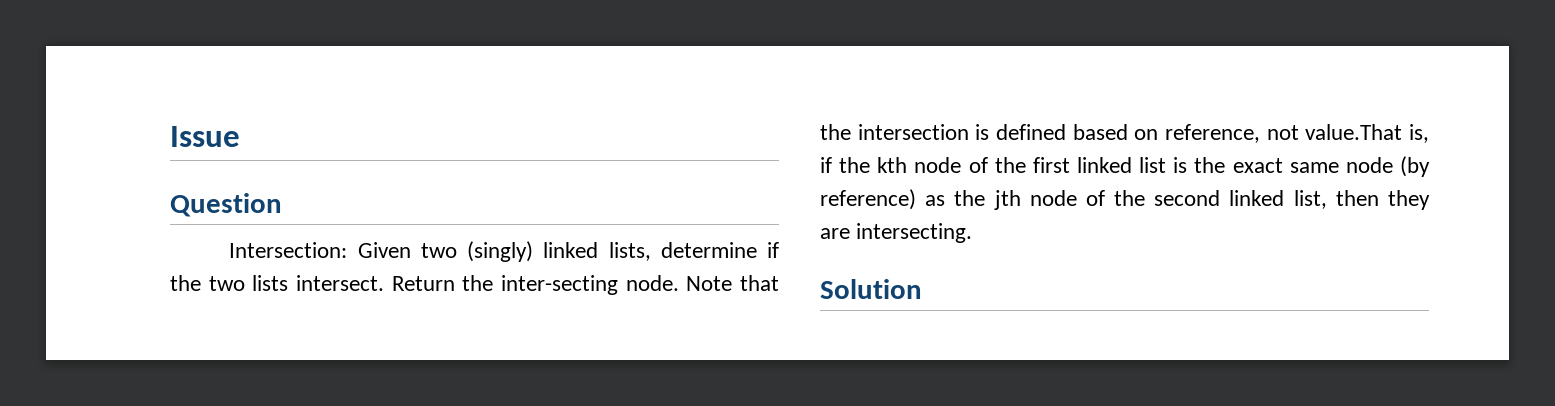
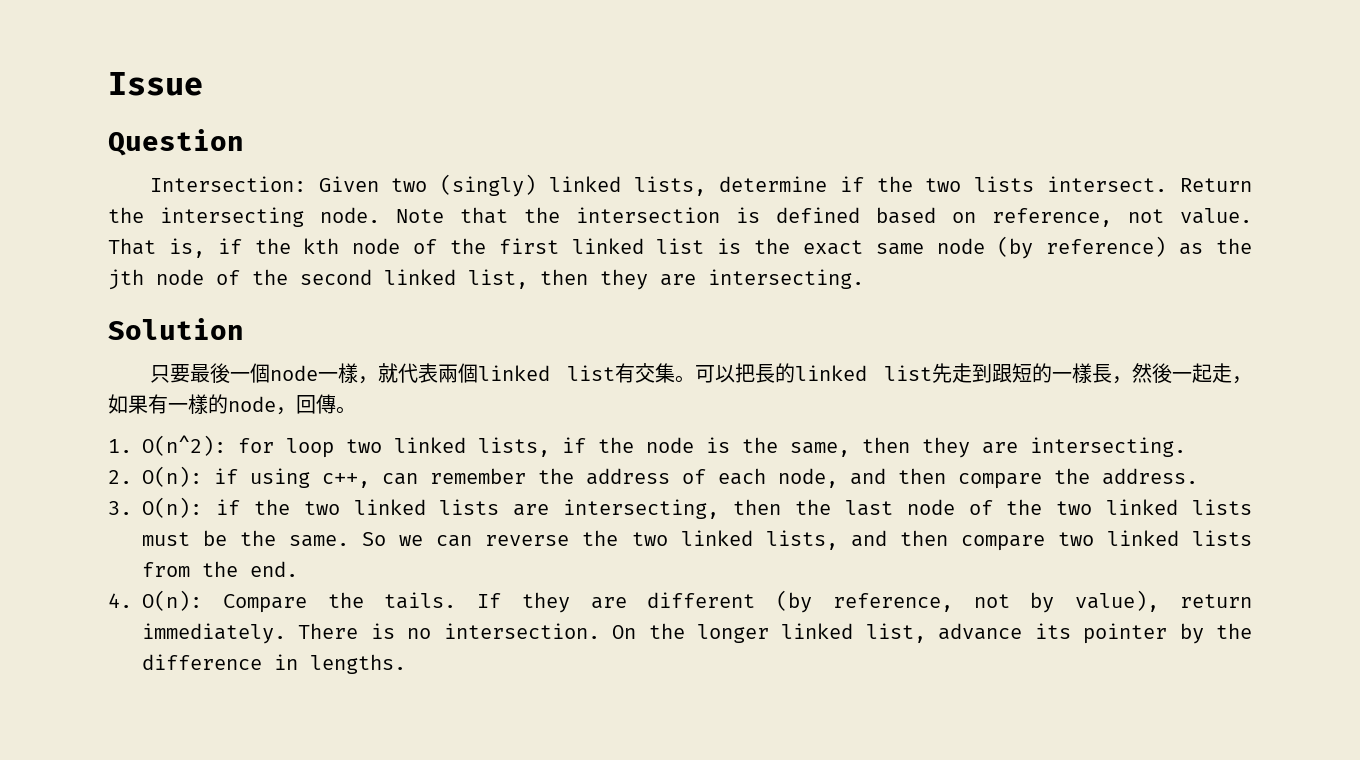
- Return the inter-secting node.
+ Return the intersecting node.
- Note that the intersection is defined based on reference, not value.That is, if the kth node of the first linked list is the exact same node (by reference) as the jth node of the second linked list, then they are intersecting.
+ Note that the intersection is defined based on reference, not value. That is, if the kth node of the first linked list is the exact same node (by reference) as the jth node of the second linked list, then they are intersecting.
+ 只要最後一個node一樣，就代表兩個linked list有交集。可以把長的linked list先走到跟短的一樣長，然後一起走，如果有一樣的node，回傳。
+ 1. O(n^2): for loop two linked lists, if the node is the same, then they are intersecting.
+ 2. O(n): if using c++, can remember the address of each node, and then compare the address.
+ 3. O(n): if the two linked lists are intersecting, then the last node of the two linked lists must be the same. So we can reverse the two linked lists, and then compare two linked lists from the end.
+ 4. O(n): Compare the tails. If they are different (by reference, not by value), return immediately. There is no intersection. On the longer linked list, advance its pointer by the difference in lengths.

